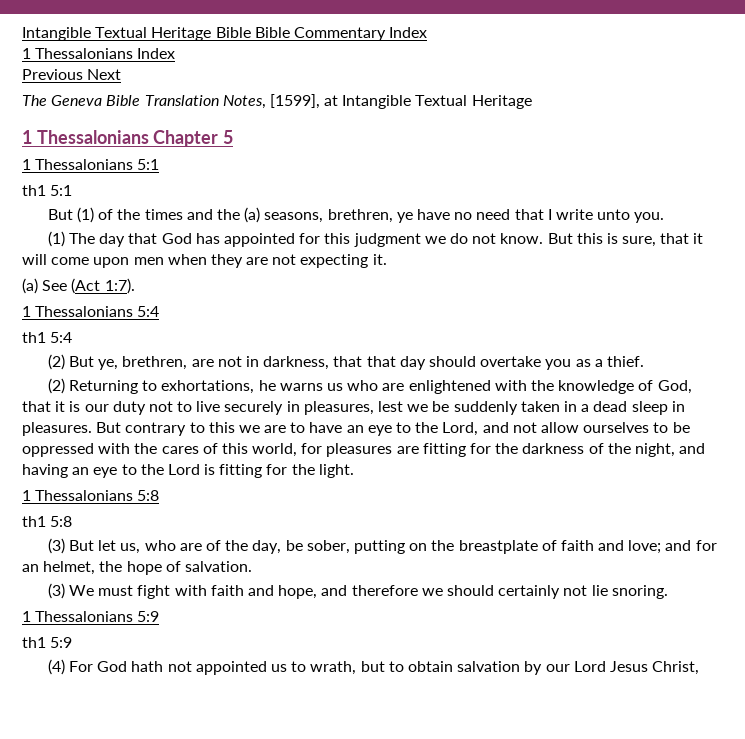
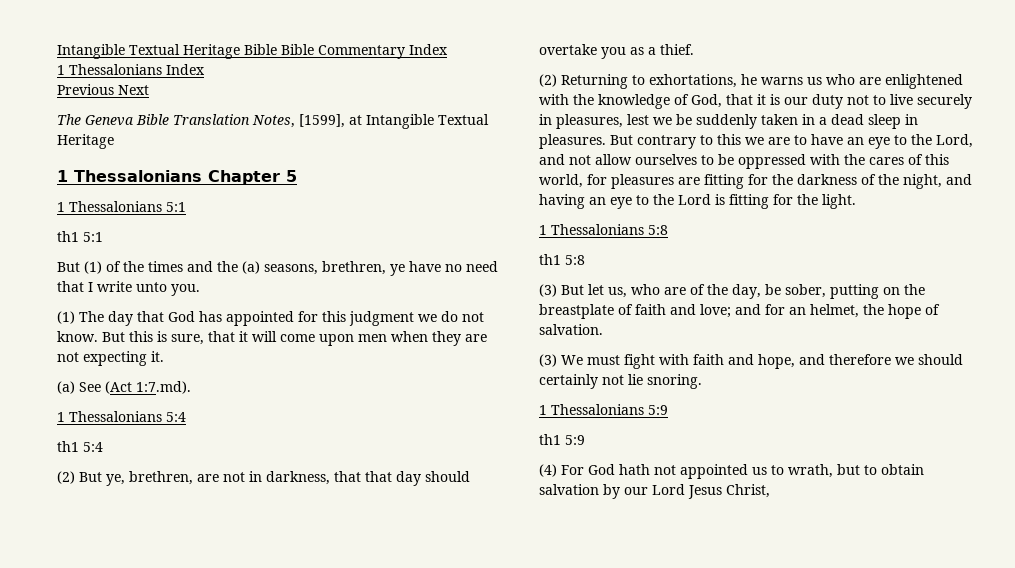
- (a) See (Act 1:7).
+ (a) See (Act 1:7.md).

